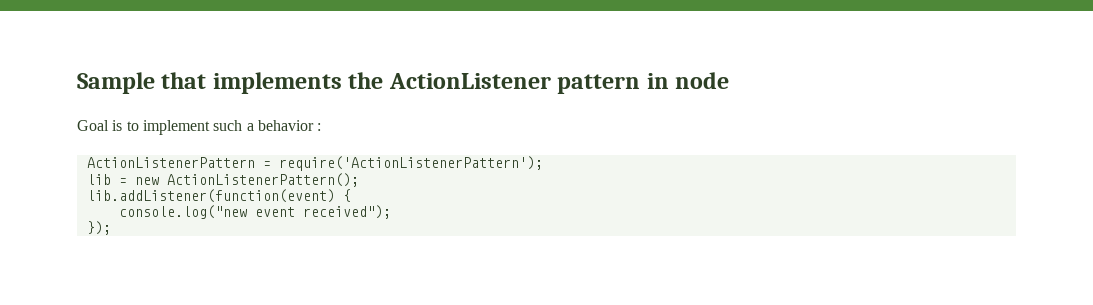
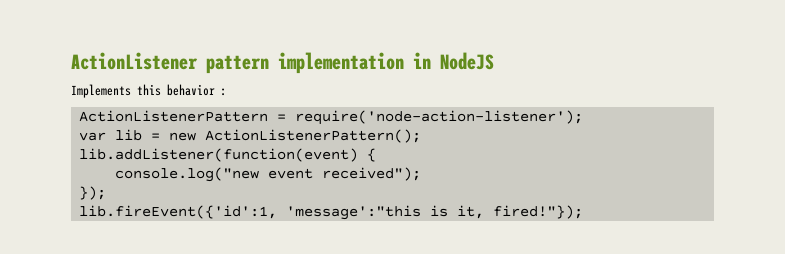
- Sample that implements the ActionListener pattern in node
- Goal is to implement such a behavior :
+ ActionListener pattern implementation in NodeJS
+ Implements this behavior :
- ActionListenerPattern = require('ActionListenerPattern');
- lib = new ActionListenerPattern();
+ ActionListenerPattern = require('node-action-listener');
+ var lib = new ActionListenerPattern();
+ lib.fireEvent({'id':1, 'message':"this is it, fired!"});

